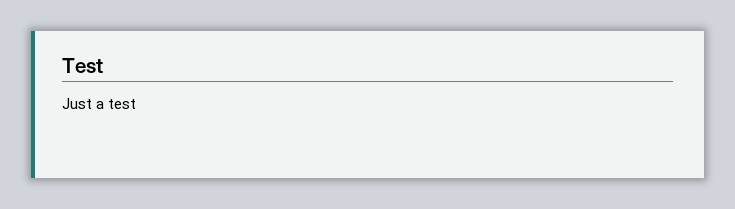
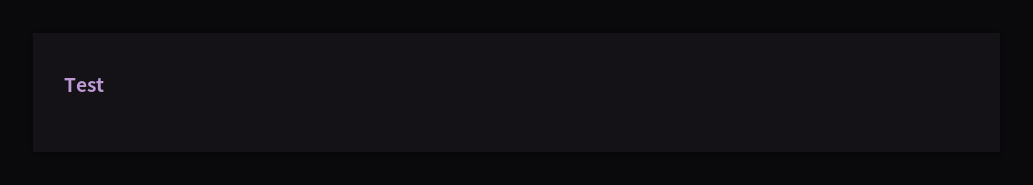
- Just a test

